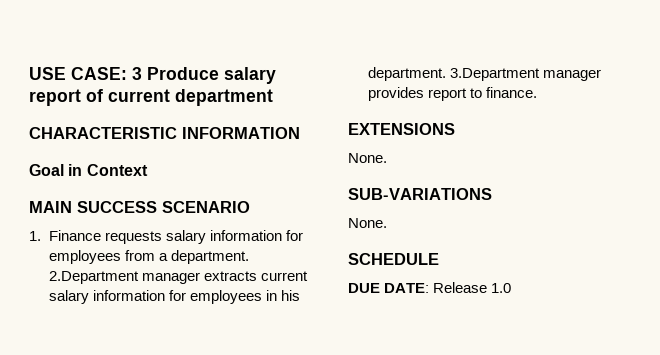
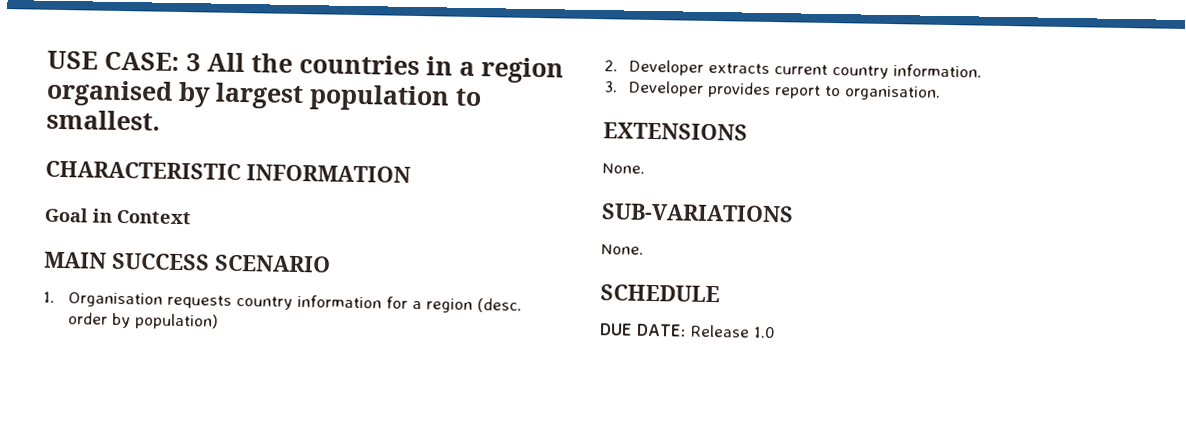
- USE CASE: 3 Produce salary report of current department
+ USE CASE: 3 All the countries in a region organised by largest population to smallest.
- 1. Finance requests salary information for employees from a department. 2.Department manager extracts current salary information for employees in his department. 3.Department manager provides report to finance.
+ 1. Organisation requests country information for a region (desc. order by population)
+ 2. Developer extracts current country information.
+ 3. Developer provides report to organisation.

